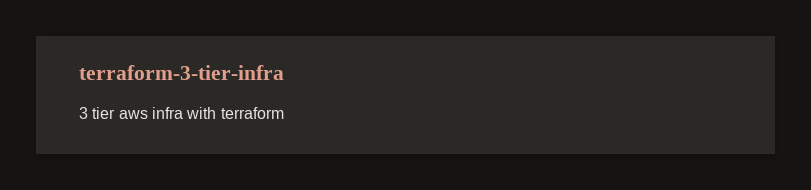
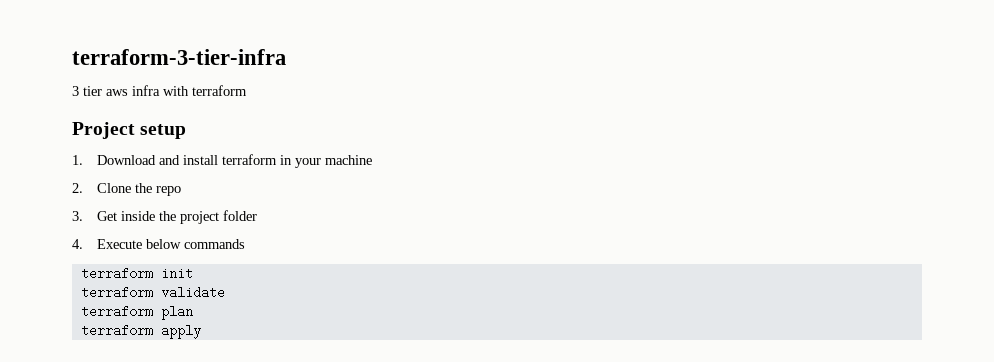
+ Project setup
+ 1. Download and install terraform in your machine
+ 2. Clone the repo
+ 3. Get inside the project folder
+ 4. Execute below commands
+ terraform init
+ terraform validate
+ terraform plan
+ terraform apply

